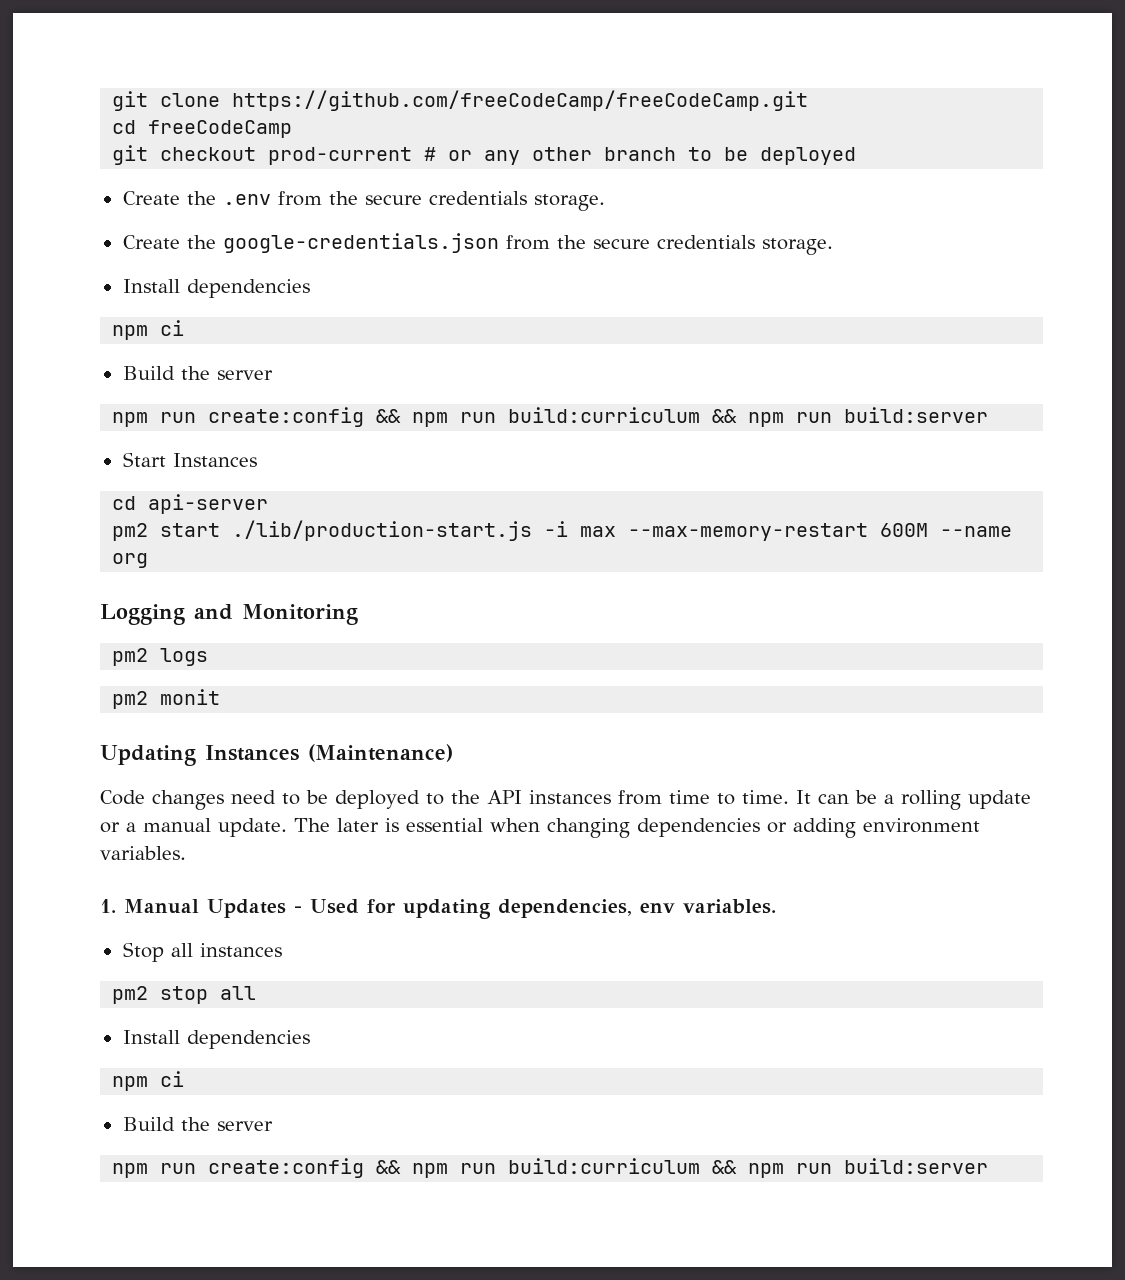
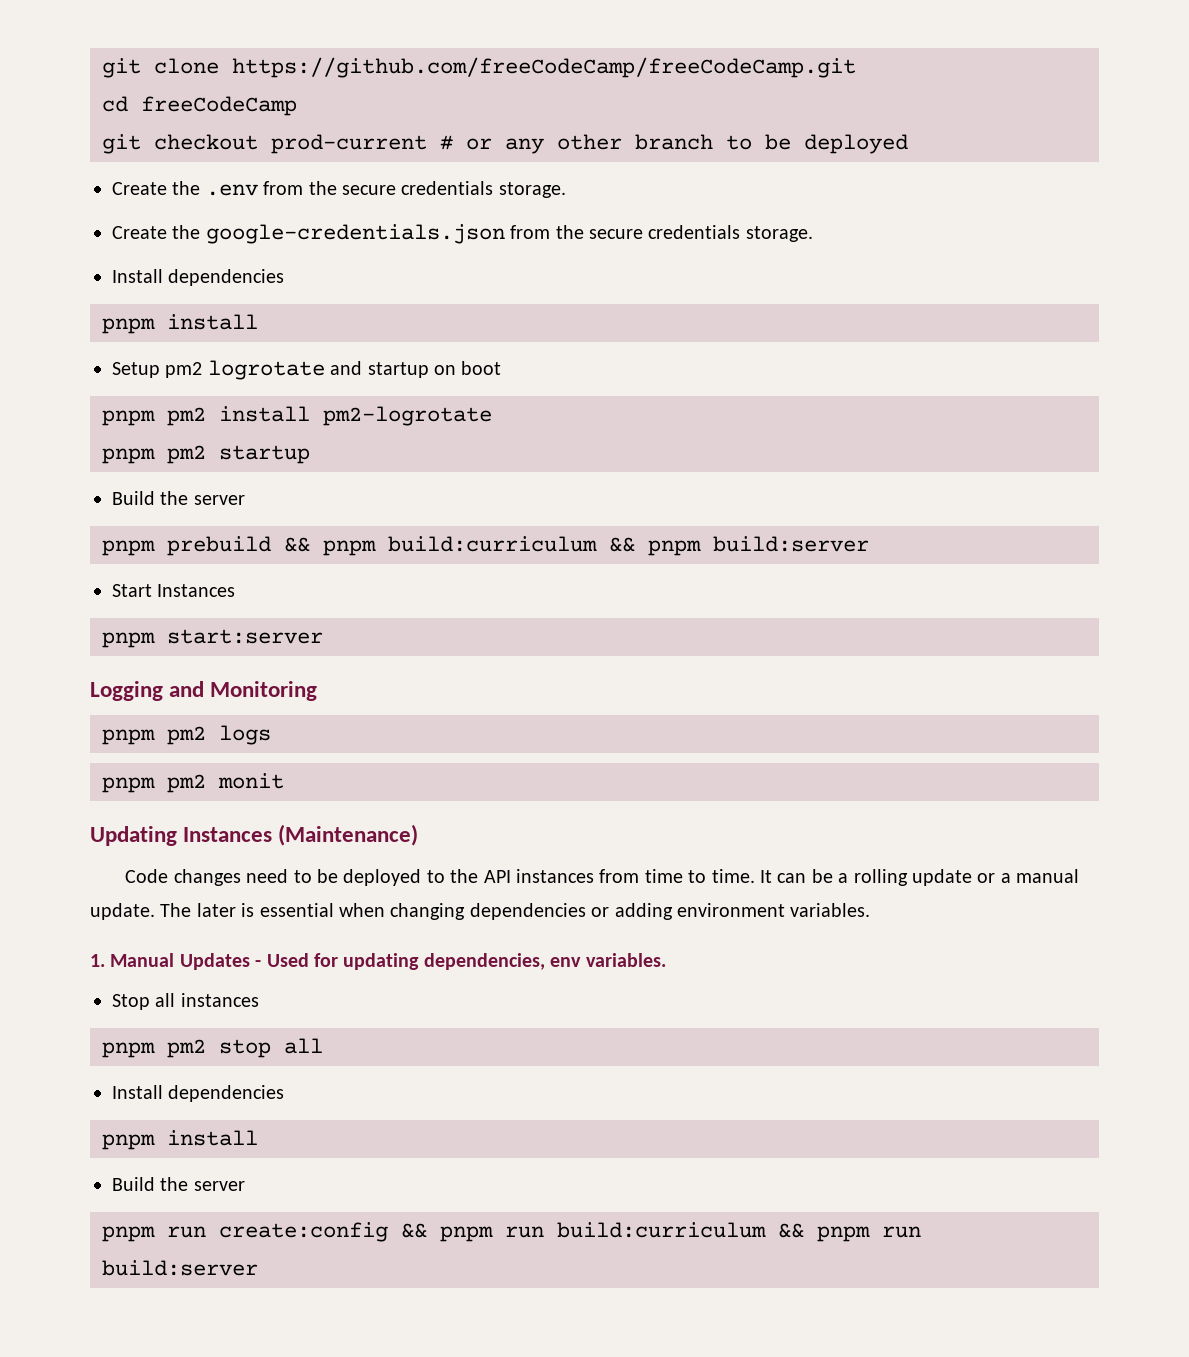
  Create the google-credentials.json from the secure credentials storage.
  Install dependencies
- npm ci
+ pnpm install
+ Setup pm2 logrotate and startup on boot
+ pnpm pm2 install pm2-logrotate
+ pnpm pm2 startup
  Build the server
- npm run create:config && npm run build:curriculum && npm run build:server
+ pnpm prebuild && pnpm build:curriculum && pnpm build:server
  Start Instances
- cd api-server
- pm2 start ./lib/production-start.js -i max --max-memory-restart 600M --name org
+ pnpm start:server
- pm2 logs
+ pnpm pm2 logs
- pm2 monit
+ pnpm pm2 monit
- pm2 stop all
+ pnpm pm2 stop all
  Install dependencies
- npm ci
+ pnpm install
  Build the server
- npm run create:config && npm run build:curriculum && npm run build:server
+ pnpm run create:config && pnpm run build:curriculum && pnpm run build:server

